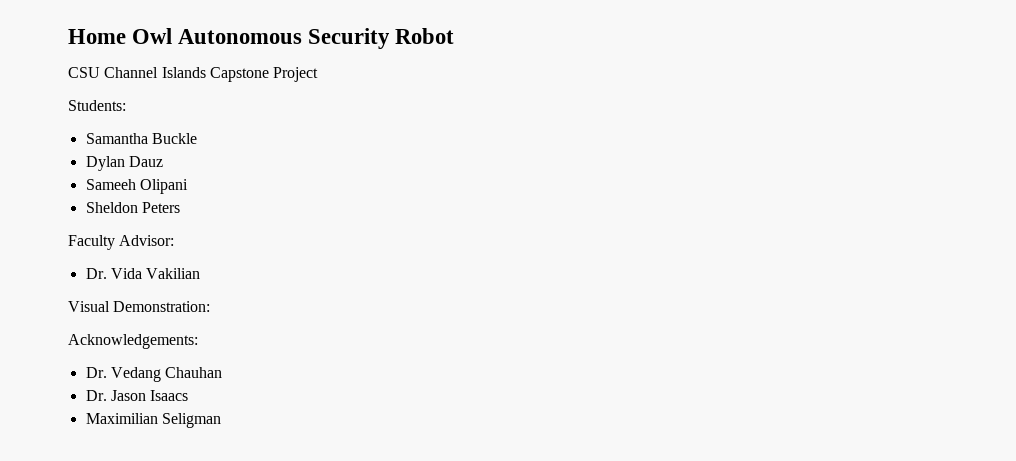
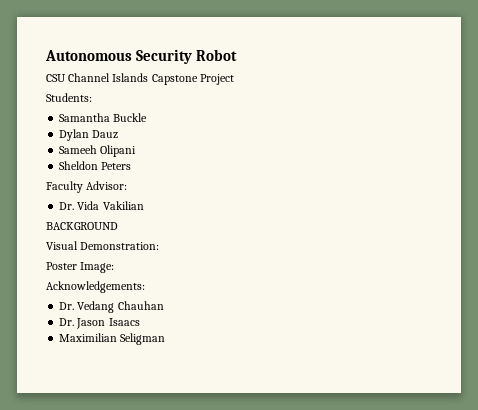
- Home Owl Autonomous Security Robot
+ Autonomous Security Robot
+ BACKGROUND
+ Poster Image:

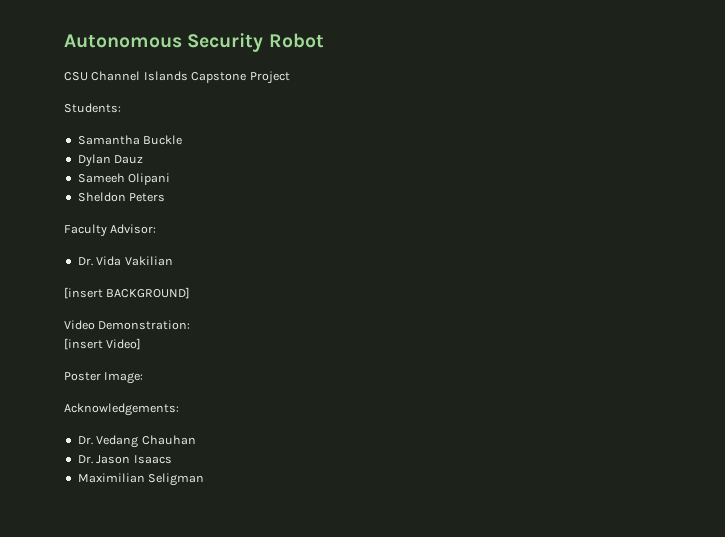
- BACKGROUND
- Visual Demonstration:
+ [insert BACKGROUND]
+ Video Demonstration:
+ [insert Video]

